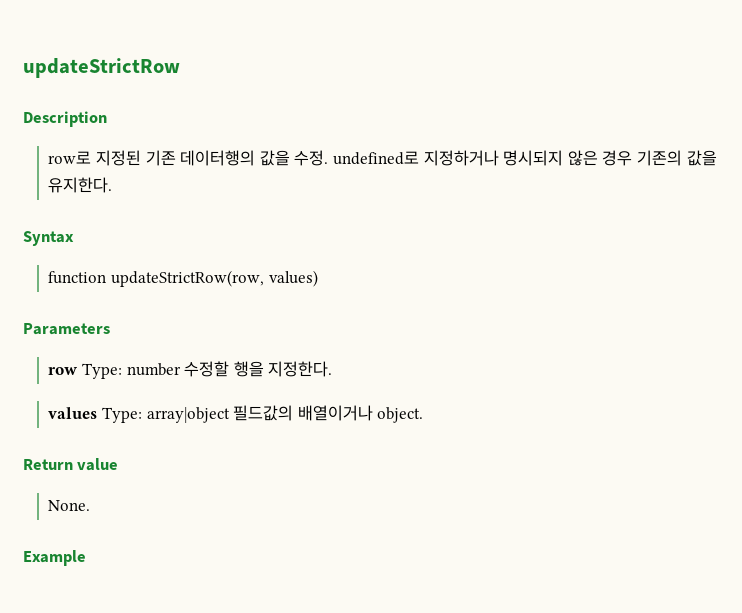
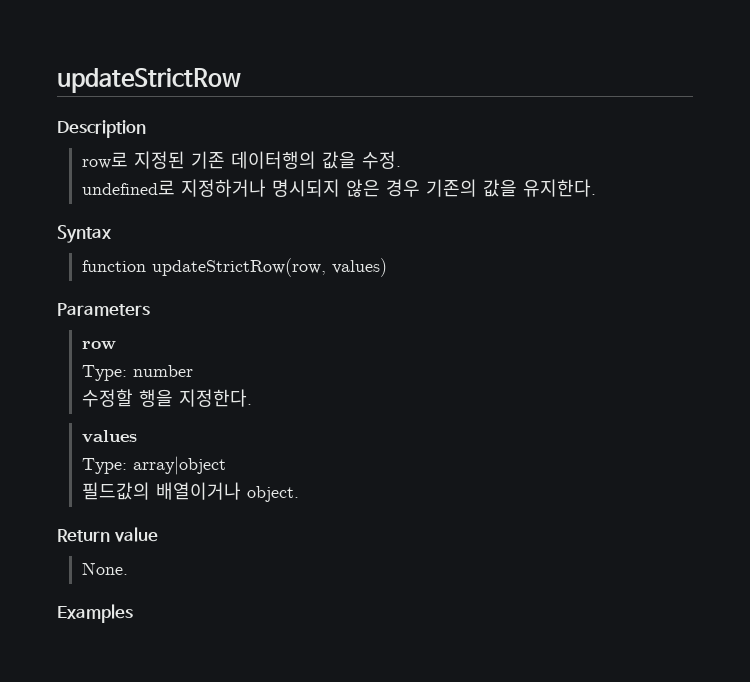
- row로 지정된 기존 데이터행의 값을 수정. undefined로 지정하거나 명시되지 않은 경우 기존의 값을 유지한다.
+ row로 지정된 기존 데이터행의 값을 수정.
+ undefined로 지정하거나 명시되지 않은 경우 기존의 값을 유지한다.
- row Type: number 수정할 행을 지정한다.
+ row
+ Type: number
+ 수정할 행을 지정한다.
- values Type: array|object 필드값의 배열이거나 object.
+ values
+ Type: array|object
+ 필드값의 배열이거나 object.
- Example
+ Examples

